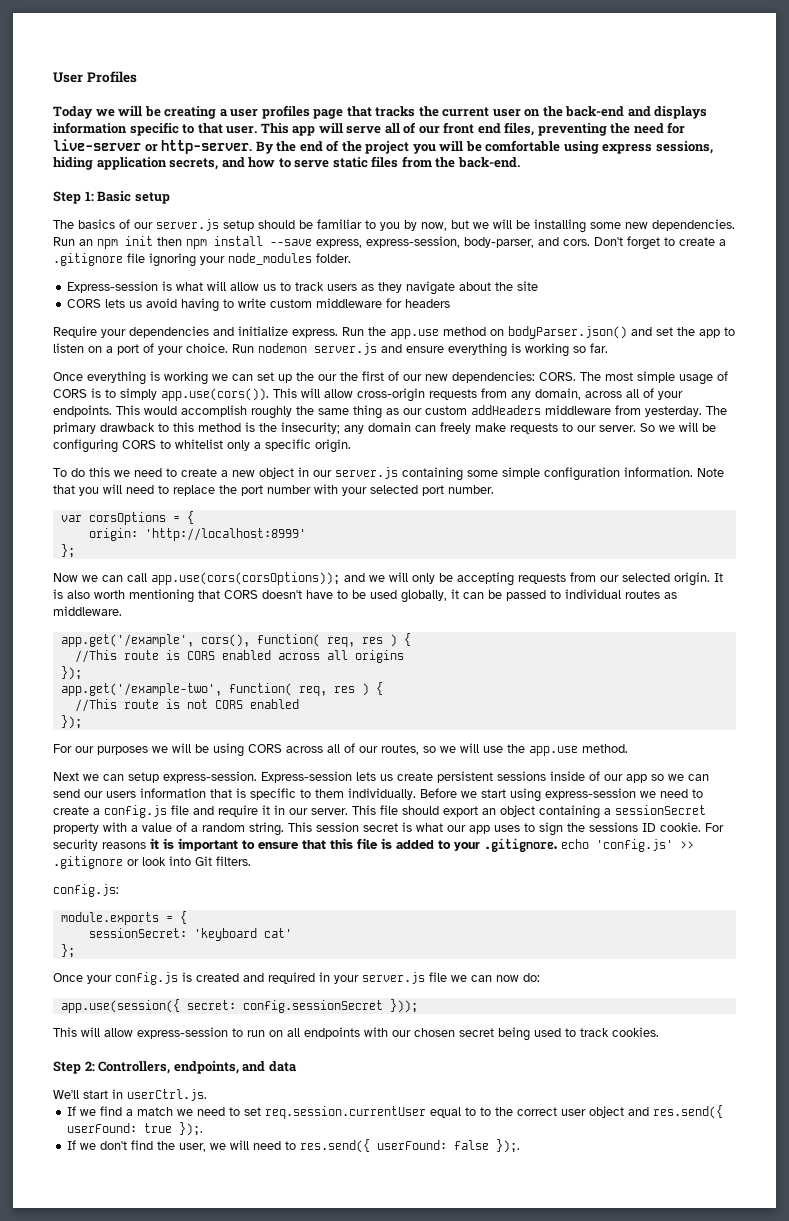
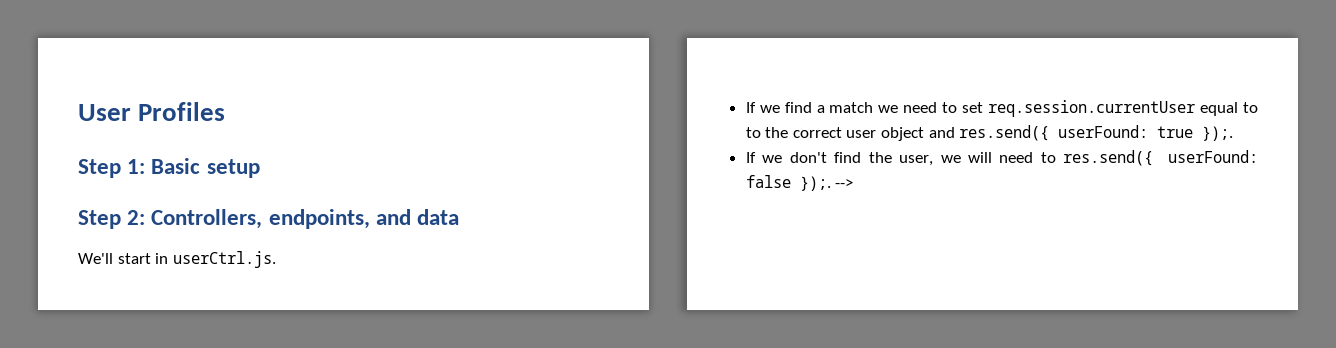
- Today we will be creating a user profiles page that tracks the current user on the back-end and displays information specific to that user. This app will serve all of our front end files, preventing the need for live-server or http-server. By the end of the project you will be comfortable using express sessions, hiding application secrets, and how to serve static files from the back-end.
  Step 1: Basic setup
- The basics of our server.js setup should be familiar to you by now, but we will be installing some new dependencies. Run an npm init then npm install --save express, express-session, body-parser, and cors. Don't forget to create a .gitignore file ignoring your node_modules folder.
- Express-session is what will allow us to track users as they navigate about the site
- CORS lets us avoid having to write custom middleware for headers
- Require your dependencies and initialize express. Run the app.use method on bodyParser.json() and set the app to listen on a port of your choice. Run nodemon server.js and ensure everything is working so far.
- Once everything is working we can set up the our the first of our new dependencies: CORS. The most simple usage of CORS is to simply app.use(cors()). This will allow cross-origin requests from any domain, across all of your endpoints. This would accomplish roughly the same thing as our custom addHeaders middleware from yesterday. The primary drawback to this method is the insecurity; any domain can freely make requests to our server. So we will be configuring CORS to whitelist only a specific origin.
- To do this we need to create a new object in our server.js containing some simple configuration information. Note that you will need to replace the port number with your selected port number.
- var corsOptions = {
- origin: 'http://localhost:8999'
- };
- Now we can call app.use(cors(corsOptions)); and we will only be accepting requests from our selected origin. It is also worth mentioning that CORS doesn't have to be used globally, it can be passed to individual routes as middleware.
- app.get('/example', cors(), function( req, res ) {
- //This route is CORS enabled across all origins
- });
- app.get('/example-two', function( req, res ) {
- //This route is not CORS enabled
- });
- For our purposes we will be using CORS across all of our routes, so we will use the app.use method.
- Next we can setup express-session. Express-session lets us create persistent sessions inside of our app so we can send our users information that is specific to them individually. Before we start using express-session we need to create a config.js file and require it in our server. This file should export an object containing a sessionSecret property with a value of a random string. This session secret is what our app uses to sign the sessions ID cookie. For security reasons it is important to ensure that this file is added to your .gitignore. echo 'config.js' >> .gitignore or look into Git filters.
- config.js:
- module.exports = {
- sessionSecret: 'keyboard cat'
- };
- Once your config.js is created and required in your server.js file we can now do:
- app.use(session({ secret: config.sessionSecret }));
- This will allow express-session to run on all endpoints with our chosen secret being used to track cookies.
+ -->

